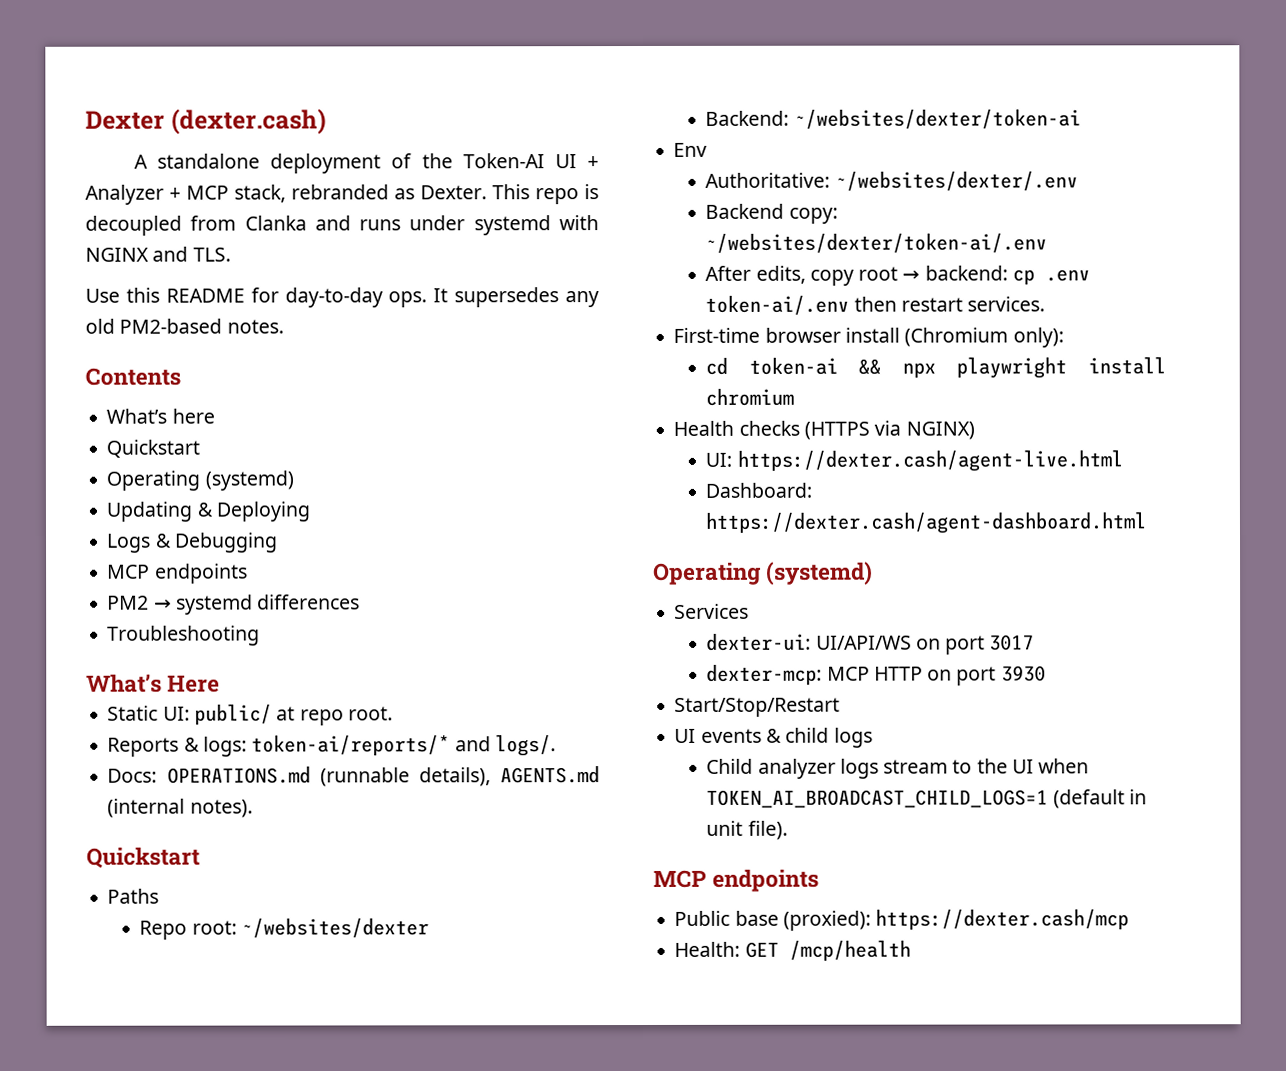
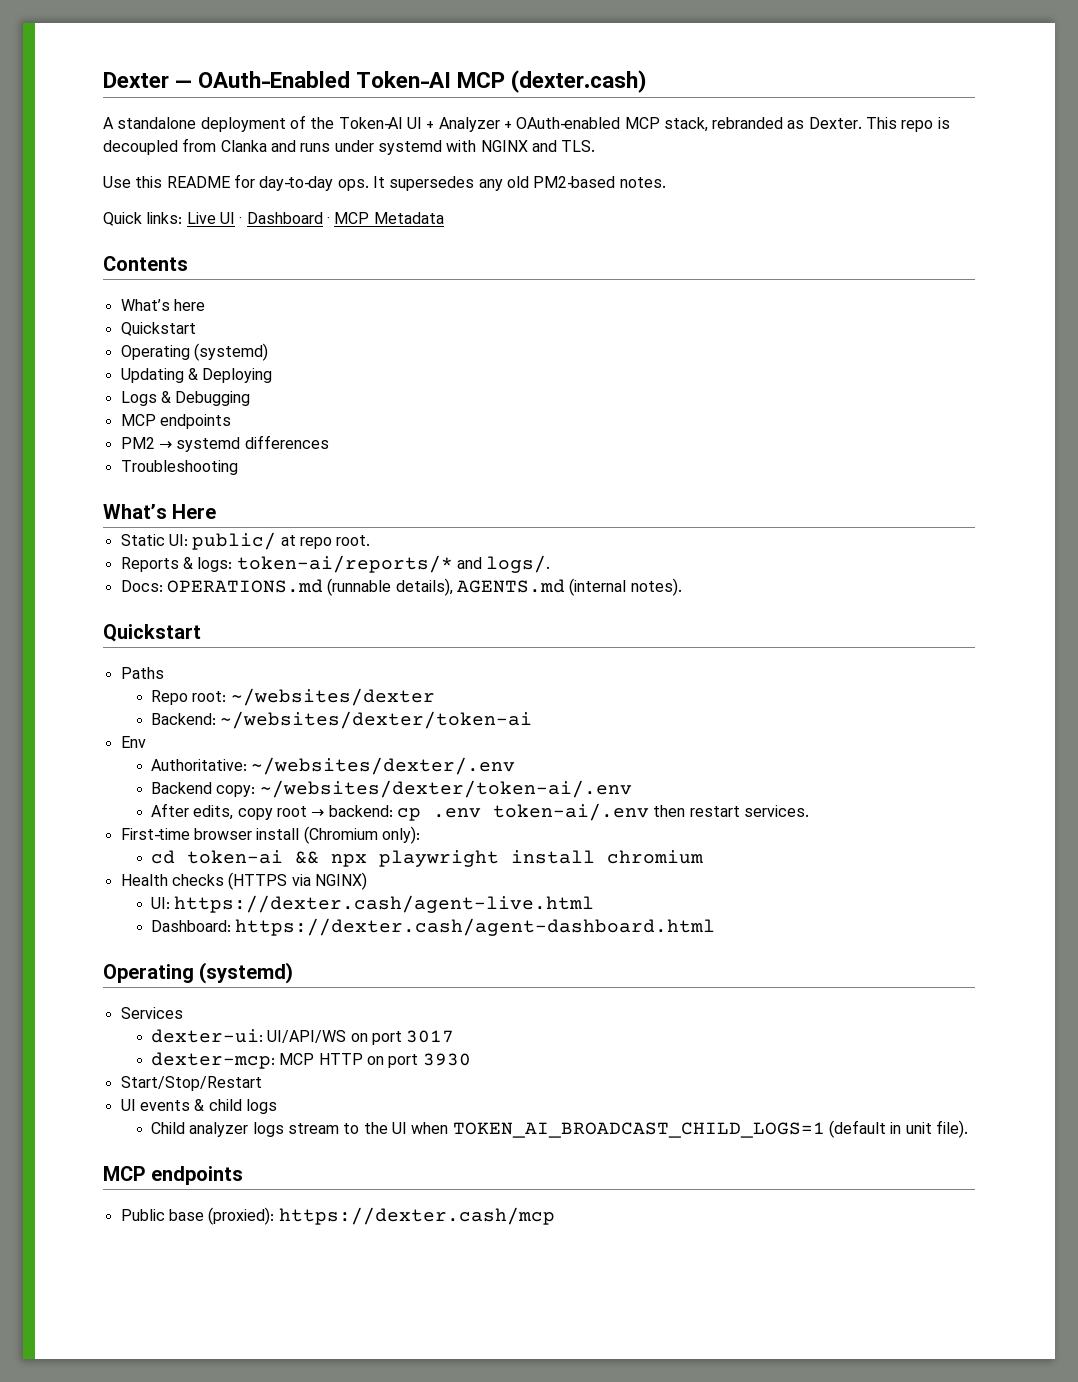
- Dexter (dexter.cash)
+ Dexter — OAuth‑Enabled Token‑AI MCP (dexter.cash)
- A standalone deployment of the Token‑AI UI + Analyzer + MCP stack, rebranded as Dexter.
+ A standalone deployment of the Token‑AI UI + Analyzer + OAuth‑enabled MCP stack, rebranded as Dexter.
+ Quick links: Live UI · Dashboard · MCP Metadata
- Health: GET /mcp/health

